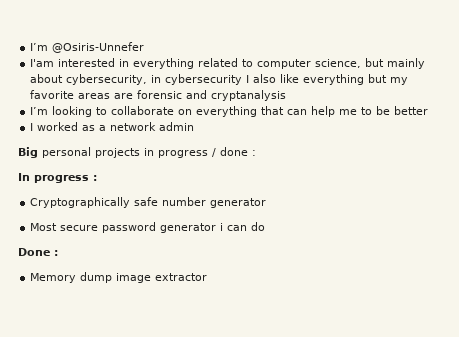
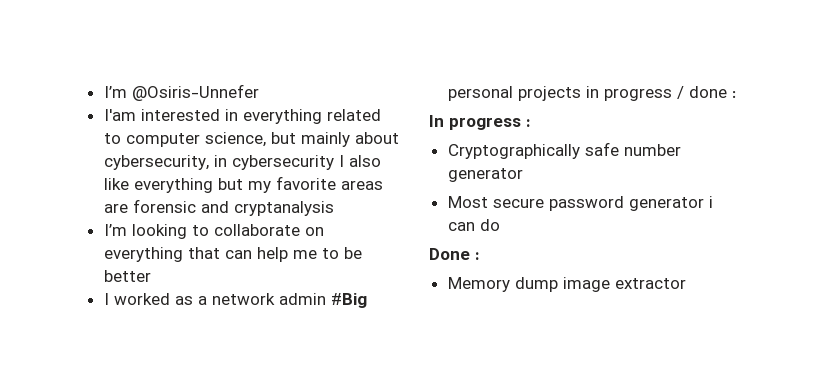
- I worked as a network admin
- Big personal projects in progress / done :
+ I worked as a network admin #Big personal projects in progress / done :

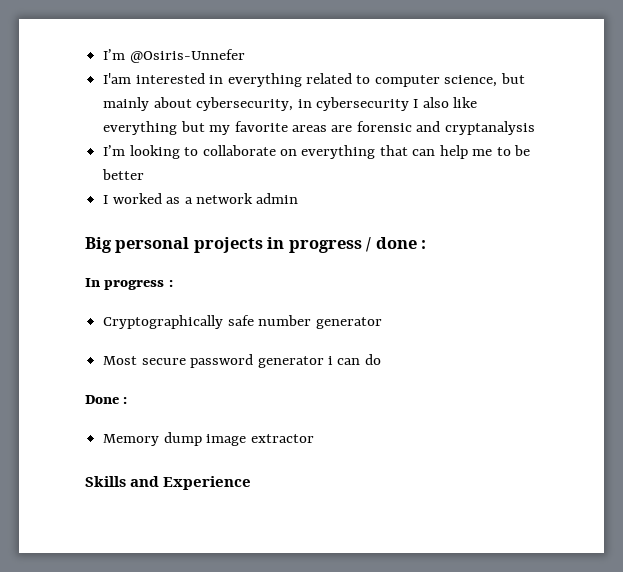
- I worked as a network admin #Big personal projects in progress / done :
+ I worked as a network admin
+ Big personal projects in progress / done :
+ Skills and Experience

